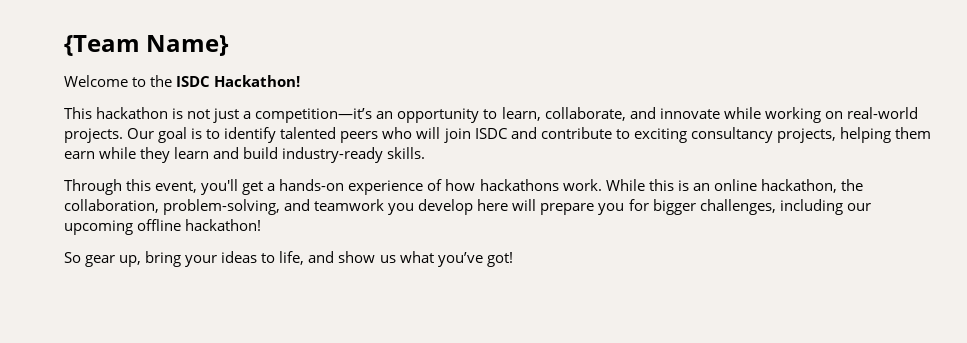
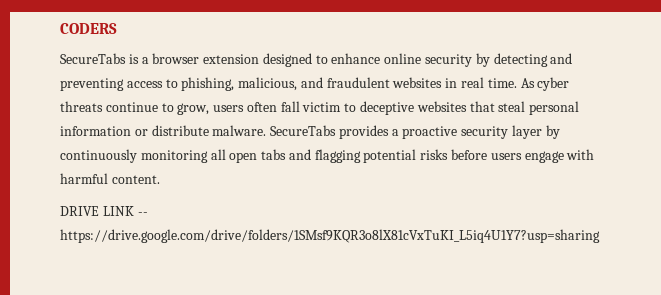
- {Team Name}
- Welcome to the ISDC Hackathon!
- This hackathon is not just a competition—it’s an opportunity to learn, collaborate, and innovate while working on real-world projects. Our goal is to identify talented peers who will join ISDC and contribute to exciting consultancy projects, helping them earn while they learn and build industry-ready skills.
- Through this event, you'll get a hands-on experience of how hackathons work. While this is an online hackathon, the collaboration, problem-solving, and teamwork you develop here will prepare you for bigger challenges, including our upcoming offline hackathon!
- So gear up, bring your ideas to life, and show us what you’ve got!
+ CODERS
+ SecureTabs is a browser extension designed to enhance online security by detecting and preventing access to phishing, malicious, and fraudulent websites in real time. As cyber threats continue to grow, users often fall victim to deceptive websites that steal personal information or distribute malware. SecureTabs provides a proactive security layer by continuously monitoring all open tabs and flagging potential risks before users engage with harmful content.
+ DRIVE LINK -- https://drive.google.com/drive/folders/1SMsf9KQR3o8lX81cVxTuKI_L5iq4U1Y7?usp=sharing

